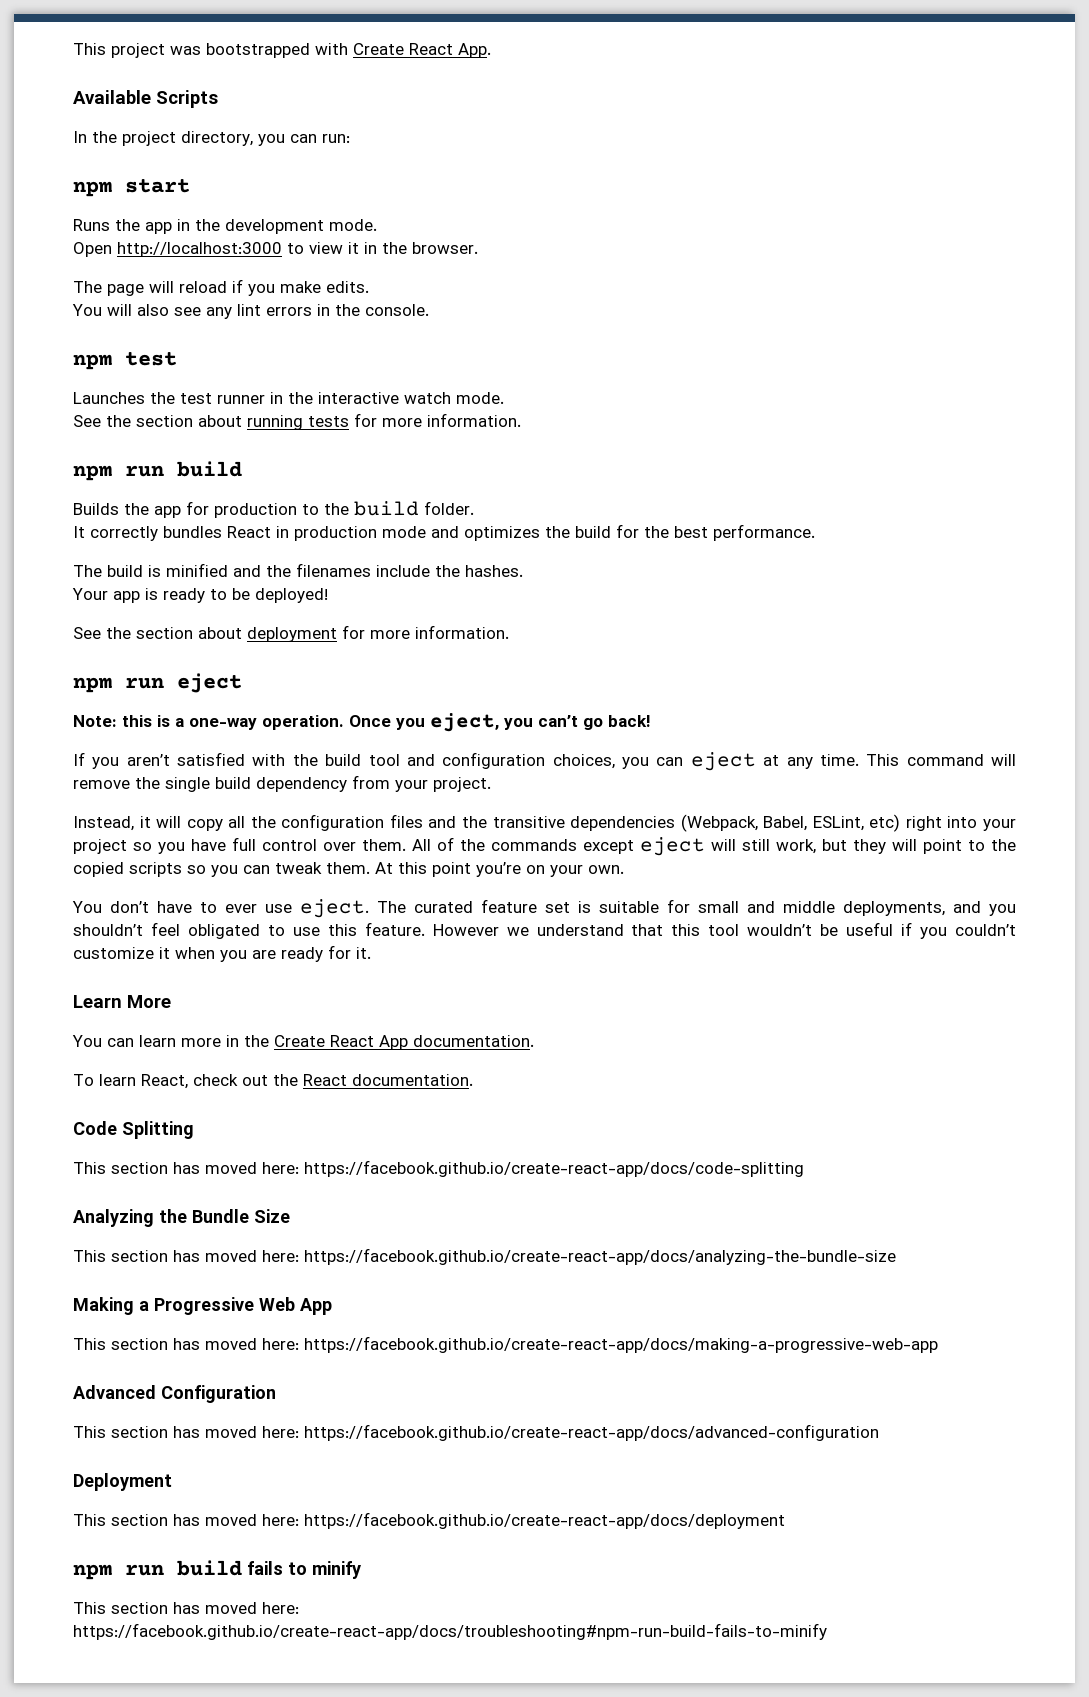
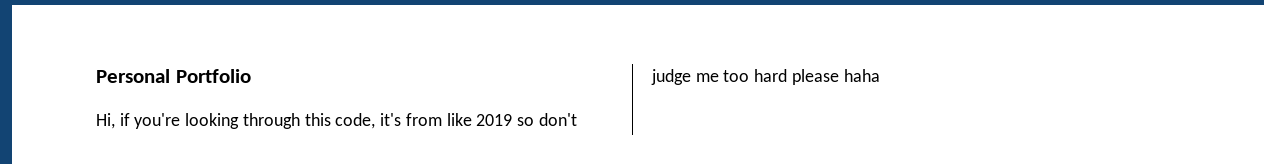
- This project was bootstrapped with Create React App.
- Available Scripts
- In the project directory, you can run:
- npm start
- Runs the app in the development mode.
- Open http://localhost:3000 to view it in the browser.
- The page will reload if you make edits.
- You will also see any lint errors in the console.
- npm test
- Launches the test runner in the interactive watch mode.
- See the section about running tests for more information.
- npm run build
- Builds the app for production to the build folder.
- It correctly bundles React in production mode and optimizes the build for the best performance.
- The build is minified and the filenames include the hashes.
- Your app is ready to be deployed!
- See the section about deployment for more information.
- npm run eject
- Note: this is a one-way operation. Once you eject, you can’t go back!
- If you aren’t satisfied with the build tool and configuration choices, you can eject at any time. This command will remove the single build dependency from your project.
- Instead, it will copy all the configuration files and the transitive dependencies (Webpack, Babel, ESLint, etc) right into your project so you have full control over them. All of the commands except eject will still work, but they will point to the copied scripts so you can tweak them. At this point you’re on your own.
- You don’t have to ever use eject. The curated feature set is suitable for small and middle deployments, and you shouldn’t feel obligated to use this feature. However we understand that this tool wouldn’t be useful if you couldn’t customize it when you are ready for it.
- Learn More
- You can learn more in the Create React App documentation.
- To learn React, check out the React documentation.
- Code Splitting
- This section has moved here: https://facebook.github.io/create-react-app/docs/code-splitting
- Analyzing the Bundle Size
- This section has moved here: https://facebook.github.io/create-react-app/docs/analyzing-the-bundle-size
- Making a Progressive Web App
- This section has moved here: https://facebook.github.io/create-react-app/docs/making-a-progressive-web-app
- Advanced Configuration
- This section has moved here: https://facebook.github.io/create-react-app/docs/advanced-configuration
- Deployment
- This section has moved here: https://facebook.github.io/create-react-app/docs/deployment
- npm run build fails to minify
- This section has moved here: https://facebook.github.io/create-react-app/docs/troubleshooting#npm-run-build-fails-to-minify
+ Personal Portfolio
+ Hi, if you're looking through this code, it's from like 2019 so don't judge me too hard please haha

